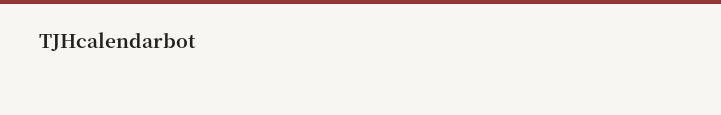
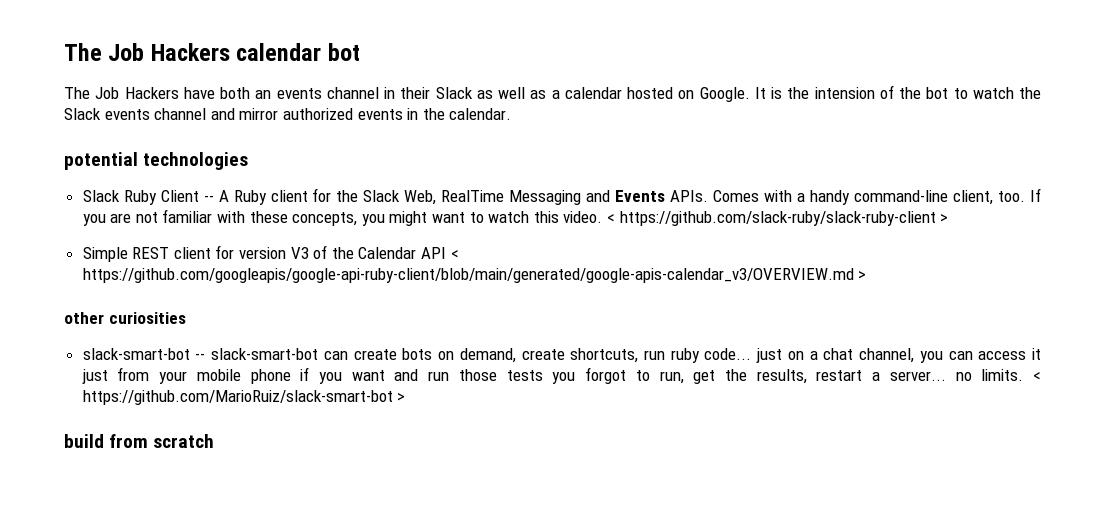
- TJHcalendarbot
+ The Job Hackers calendar bot
+ The Job Hackers have both an events channel in their Slack as well as a calendar hosted on Google. It is the intension of the bot to watch the Slack events channel and mirror authorized events in the calendar.
+ potential technologies
+ Slack Ruby Client -- A Ruby client for the Slack Web, RealTime Messaging and Events APIs. Comes with a handy command-line client, too. If you are not familiar with these concepts, you might want to watch this video. < https://github.com/slack-ruby/slack-ruby-client >
+ Simple REST client for version V3 of the Calendar API < https://github.com/googleapis/google-api-ruby-client/blob/main/generated/google-apis-calendar_v3/OVERVIEW.md >
+ other curiosities
+ slack-smart-bot -- slack-smart-bot can create bots on demand, create shortcuts, run ruby code... just on a chat channel, you can access it just from your mobile phone if you want and run those tests you forgot to run, get the results, restart a server... no limits. < https://github.com/MarioRuiz/slack-smart-bot >
+ build from scratch

